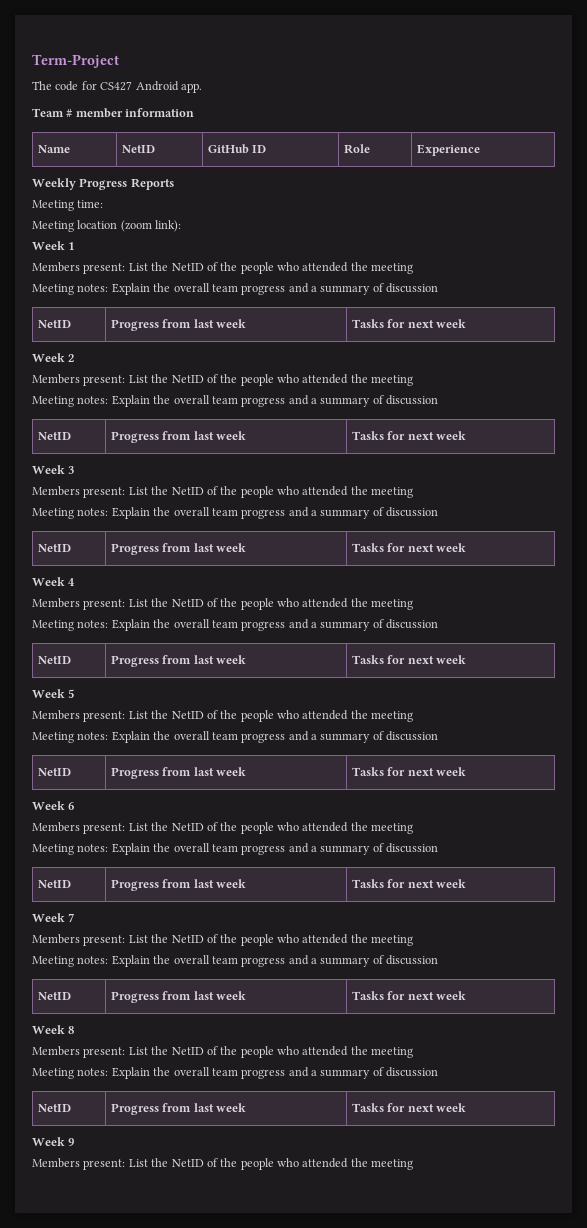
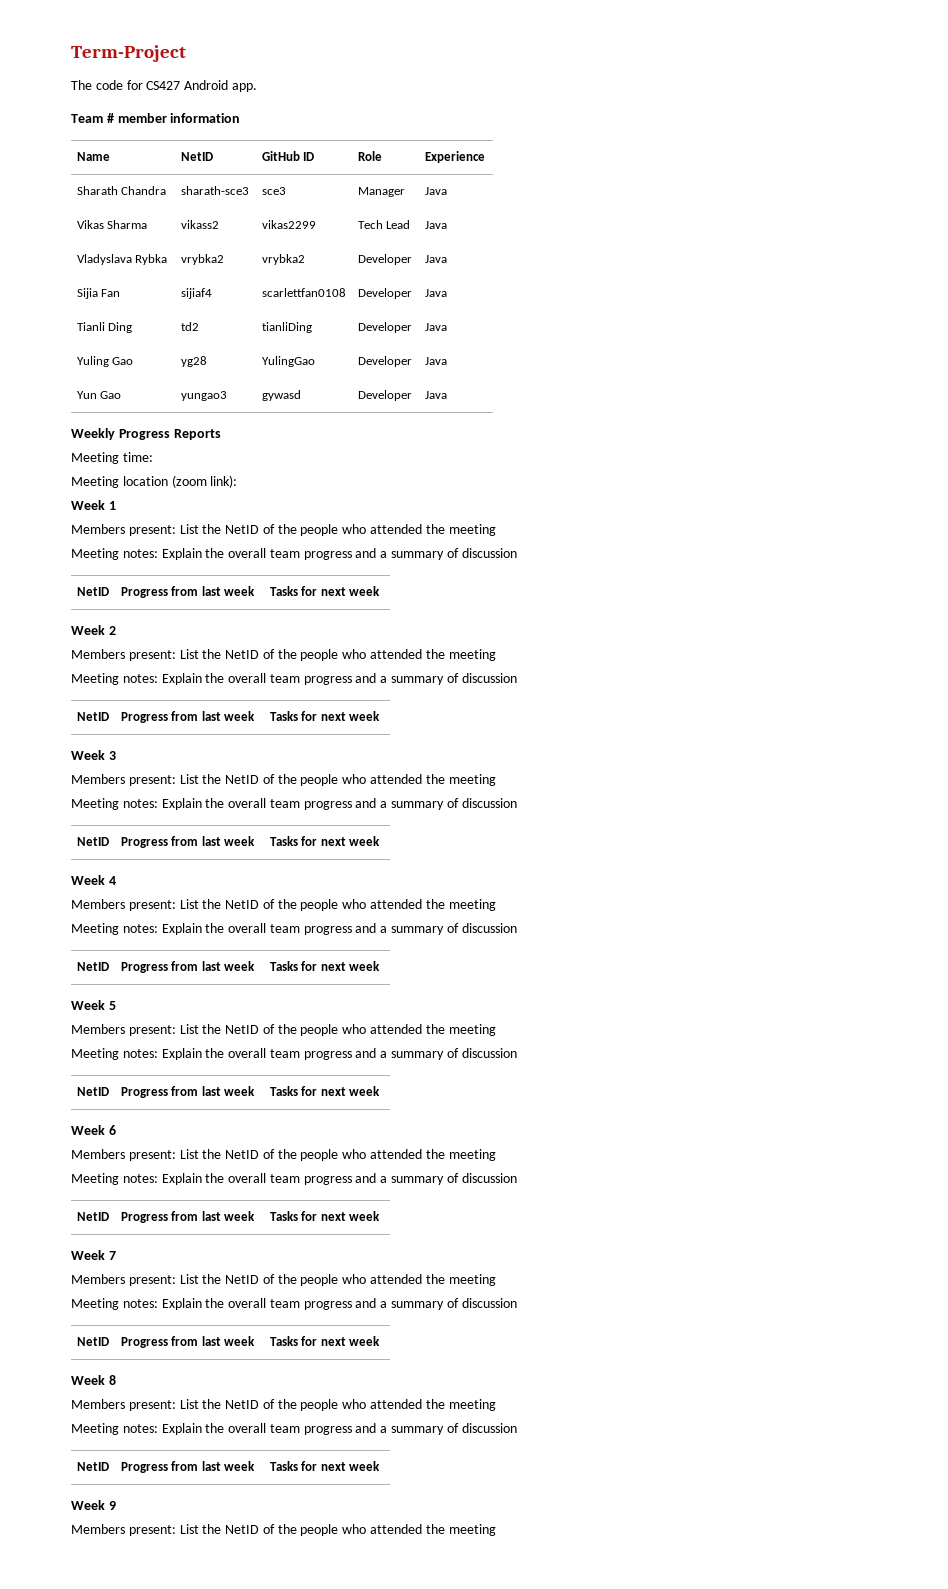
+ Sharath Chandra | sharath-sce3 | sce3 | Manager | Java
+ Vikas Sharma | vikass2 | vikas2299 | Tech Lead | Java
+ Vladyslava Rybka | vrybka2 | vrybka2 | Developer | Java
+ Sijia Fan | sijiaf4 | scarlettfan0108 | Developer | Java
+ Tianli Ding | td2 | tianliDing | Developer | Java
+ Yuling Gao | yg28 | YulingGao | Developer | Java
+ Yun Gao | yungao3 | gywasd | Developer | Java

